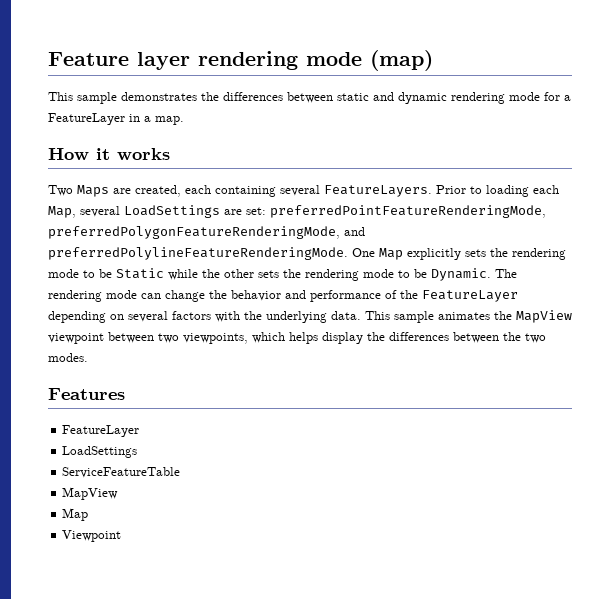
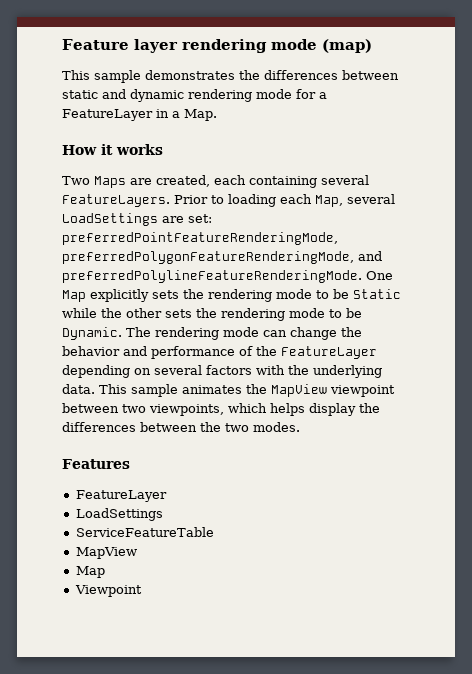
- This sample demonstrates the differences between static and dynamic rendering mode for a FeatureLayer in a map.
+ This sample demonstrates the differences between static and dynamic rendering mode for a FeatureLayer in a Map.

